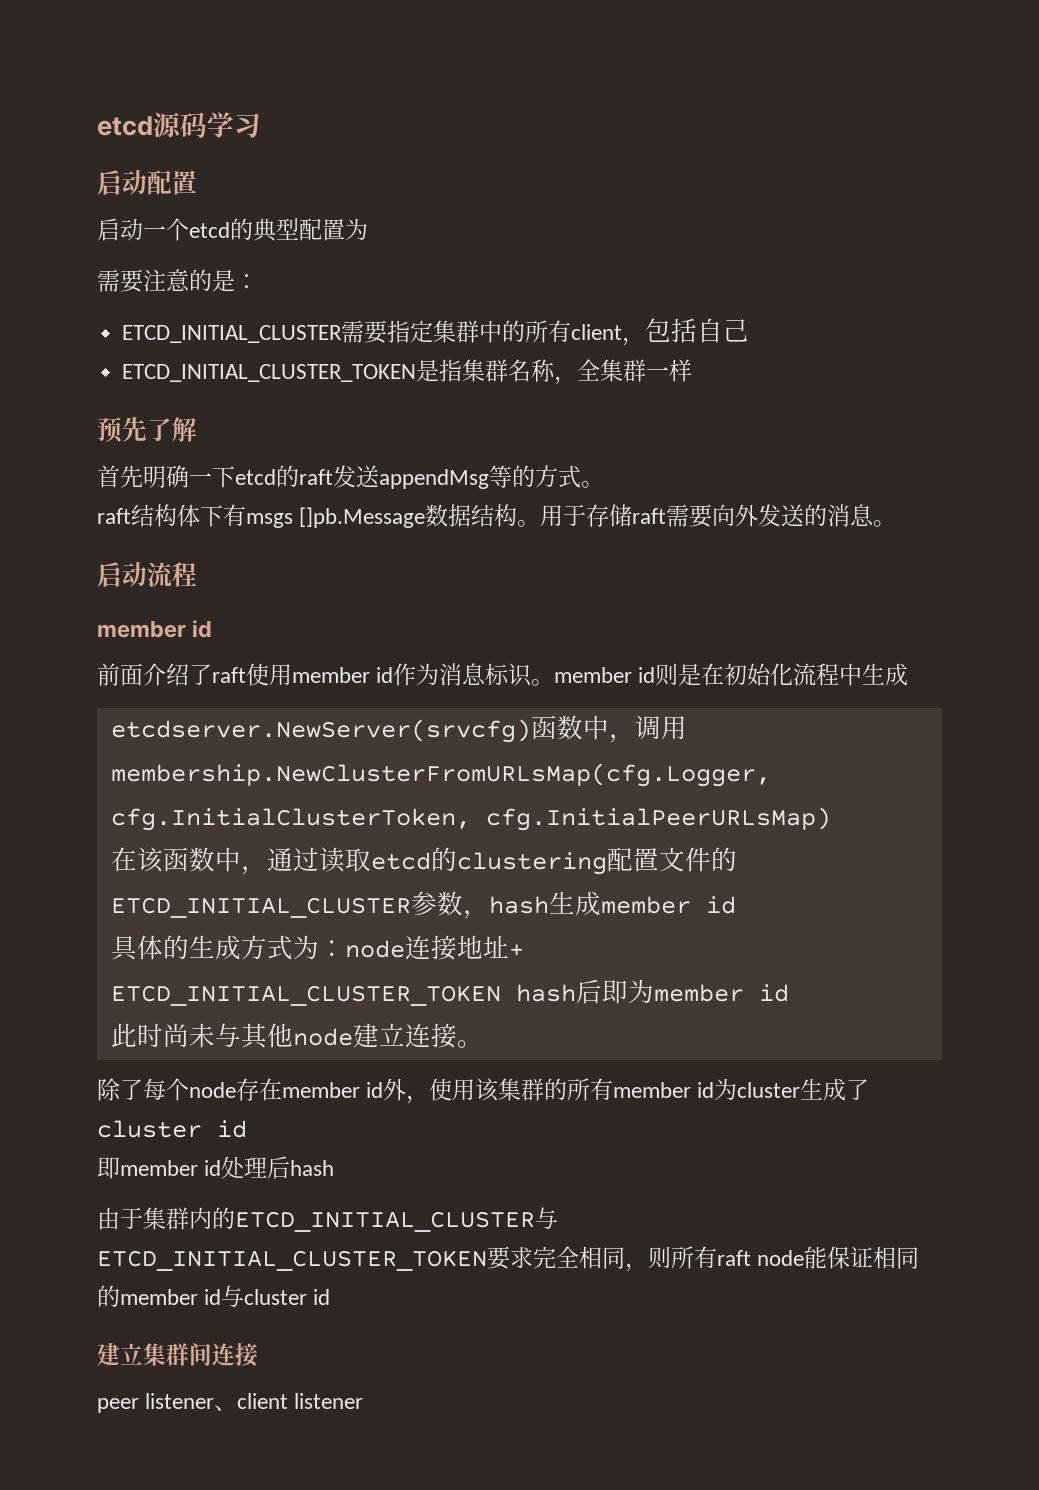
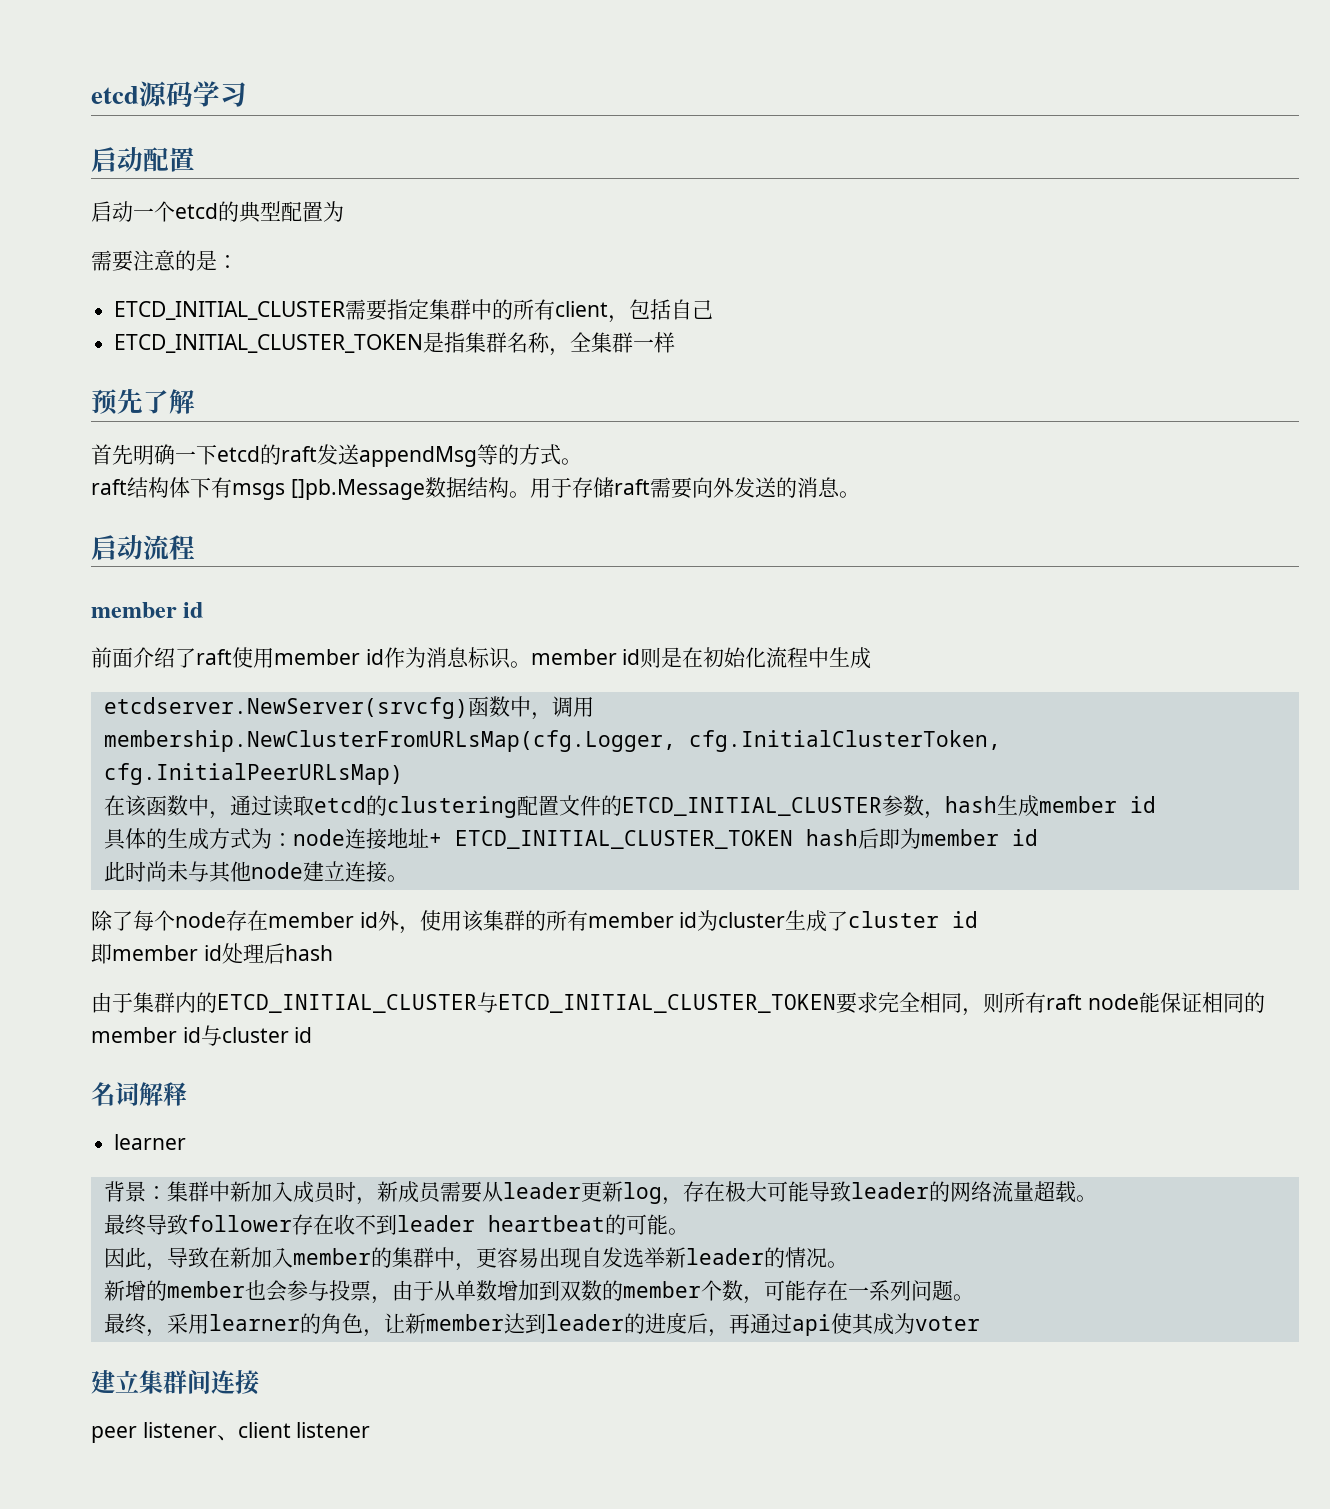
+ 名词解释
+ learner
+ 背景：集群中新加入成员时，新成员需要从leader更新log，存在极大可能导致leader的网络流量超载。
+ 最终导致follower存在收不到leader heartbeat的可能。
+ 因此，导致在新加入member的集群中，更容易出现自发选举新leader的情况。
+ 新增的member也会参与投票，由于从单数增加到双数的member个数，可能存在一系列问题。
+ 最终，采用learner的角色，让新member达到leader的进度后，再通过api使其成为voter

